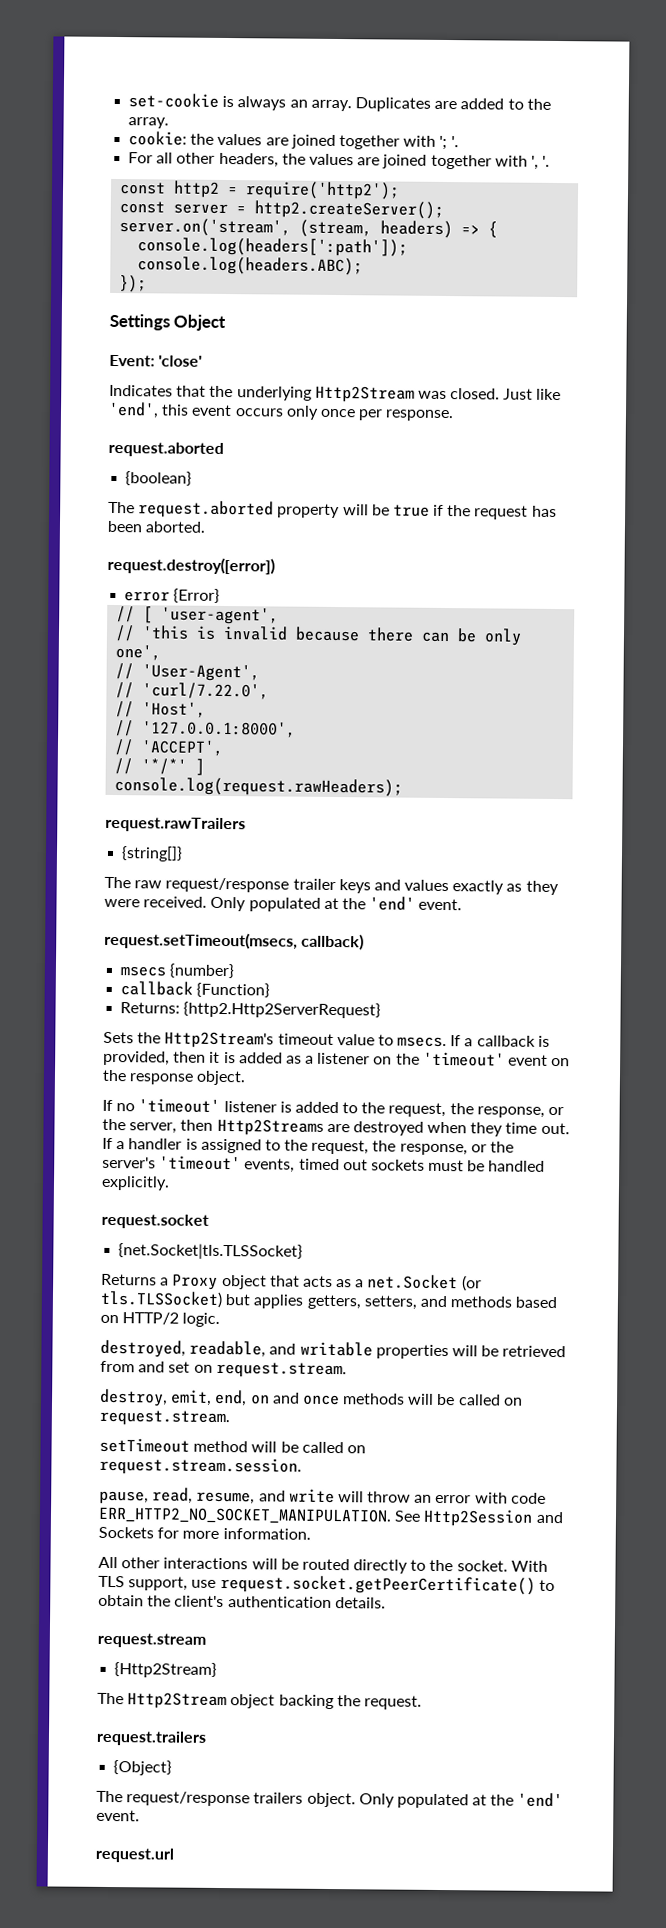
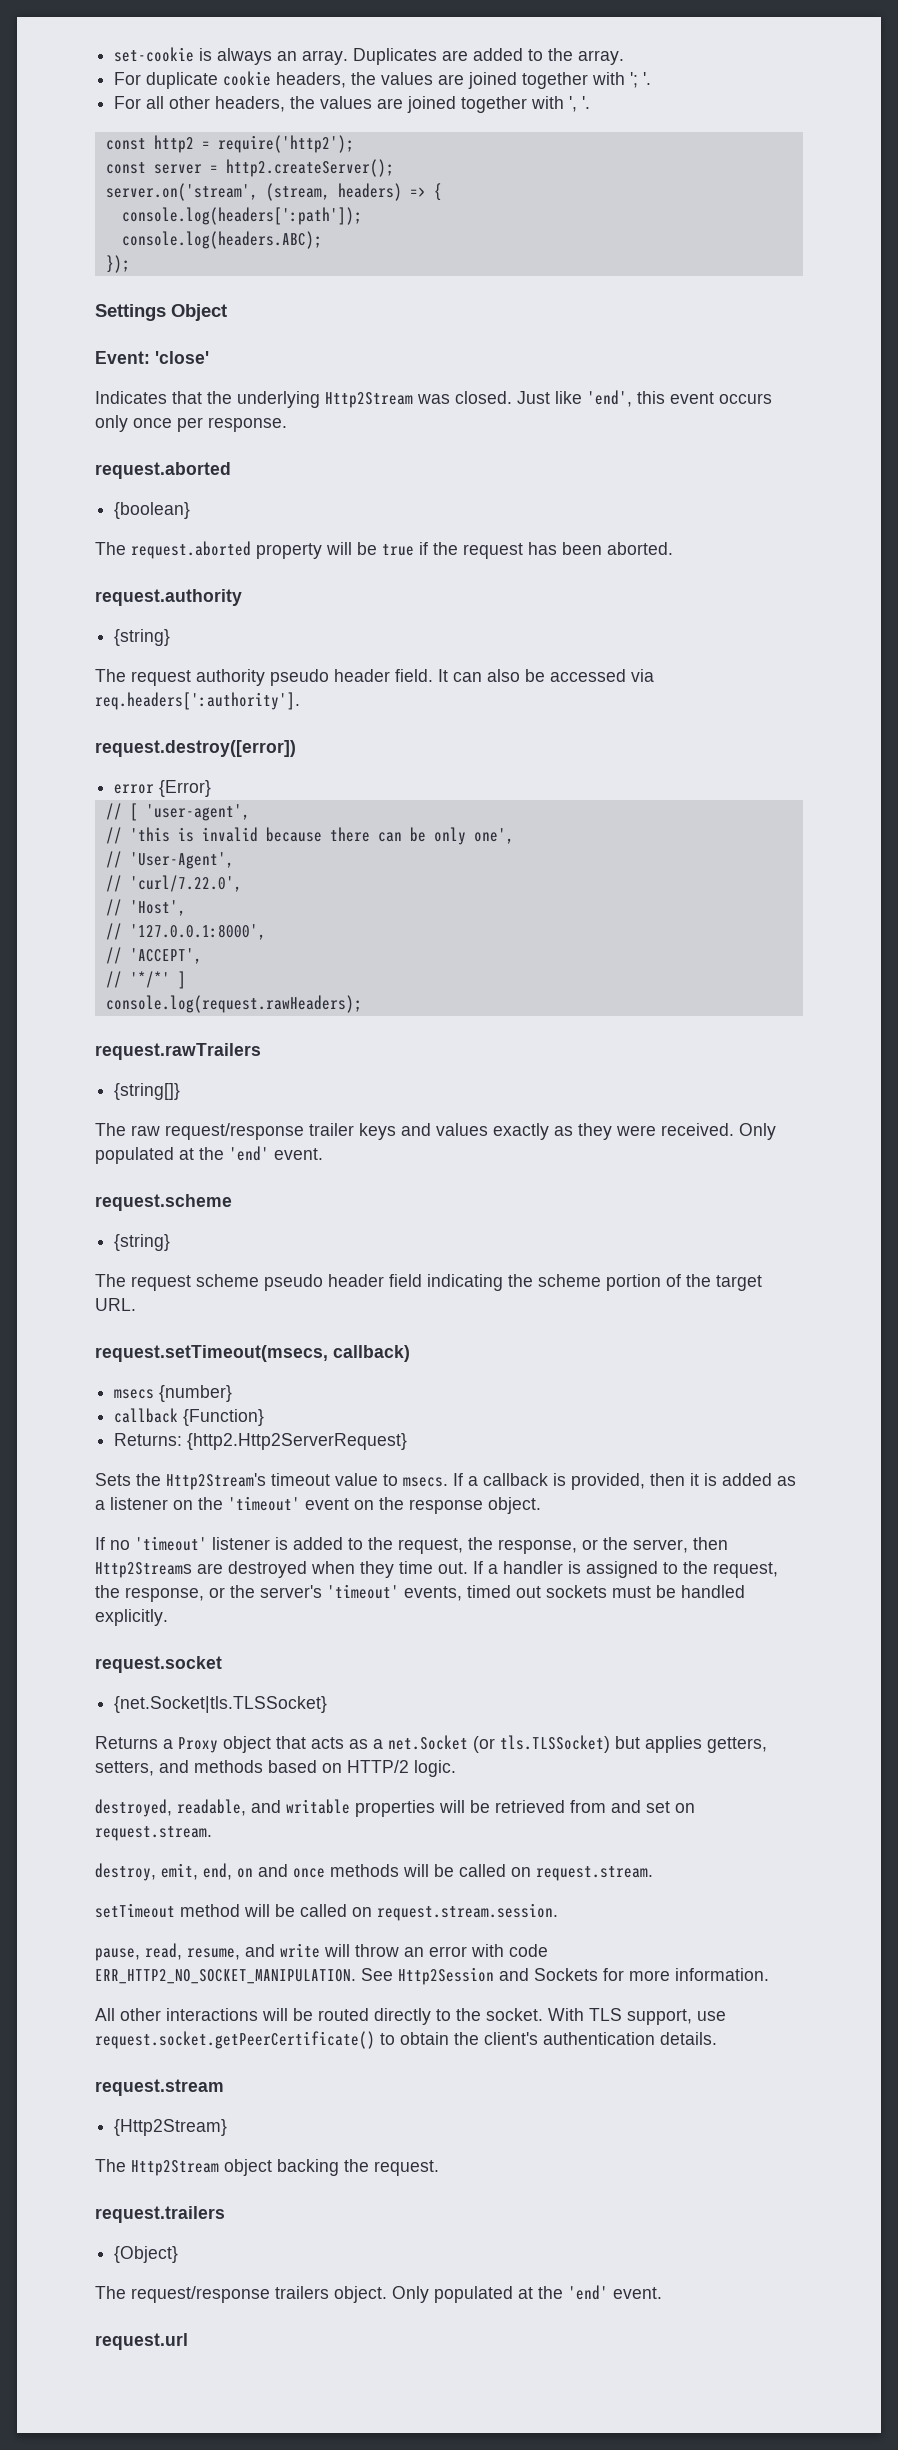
- cookie: the values are joined together with '; '.
+ For duplicate cookie headers, the values are joined together with '; '.
+ request.authority
+ {string}
+ The request authority pseudo header field. It can also be accessed via req.headers[':authority'].
+ request.scheme
+ {string}
+ The request scheme pseudo header field indicating the scheme portion of the target URL.

